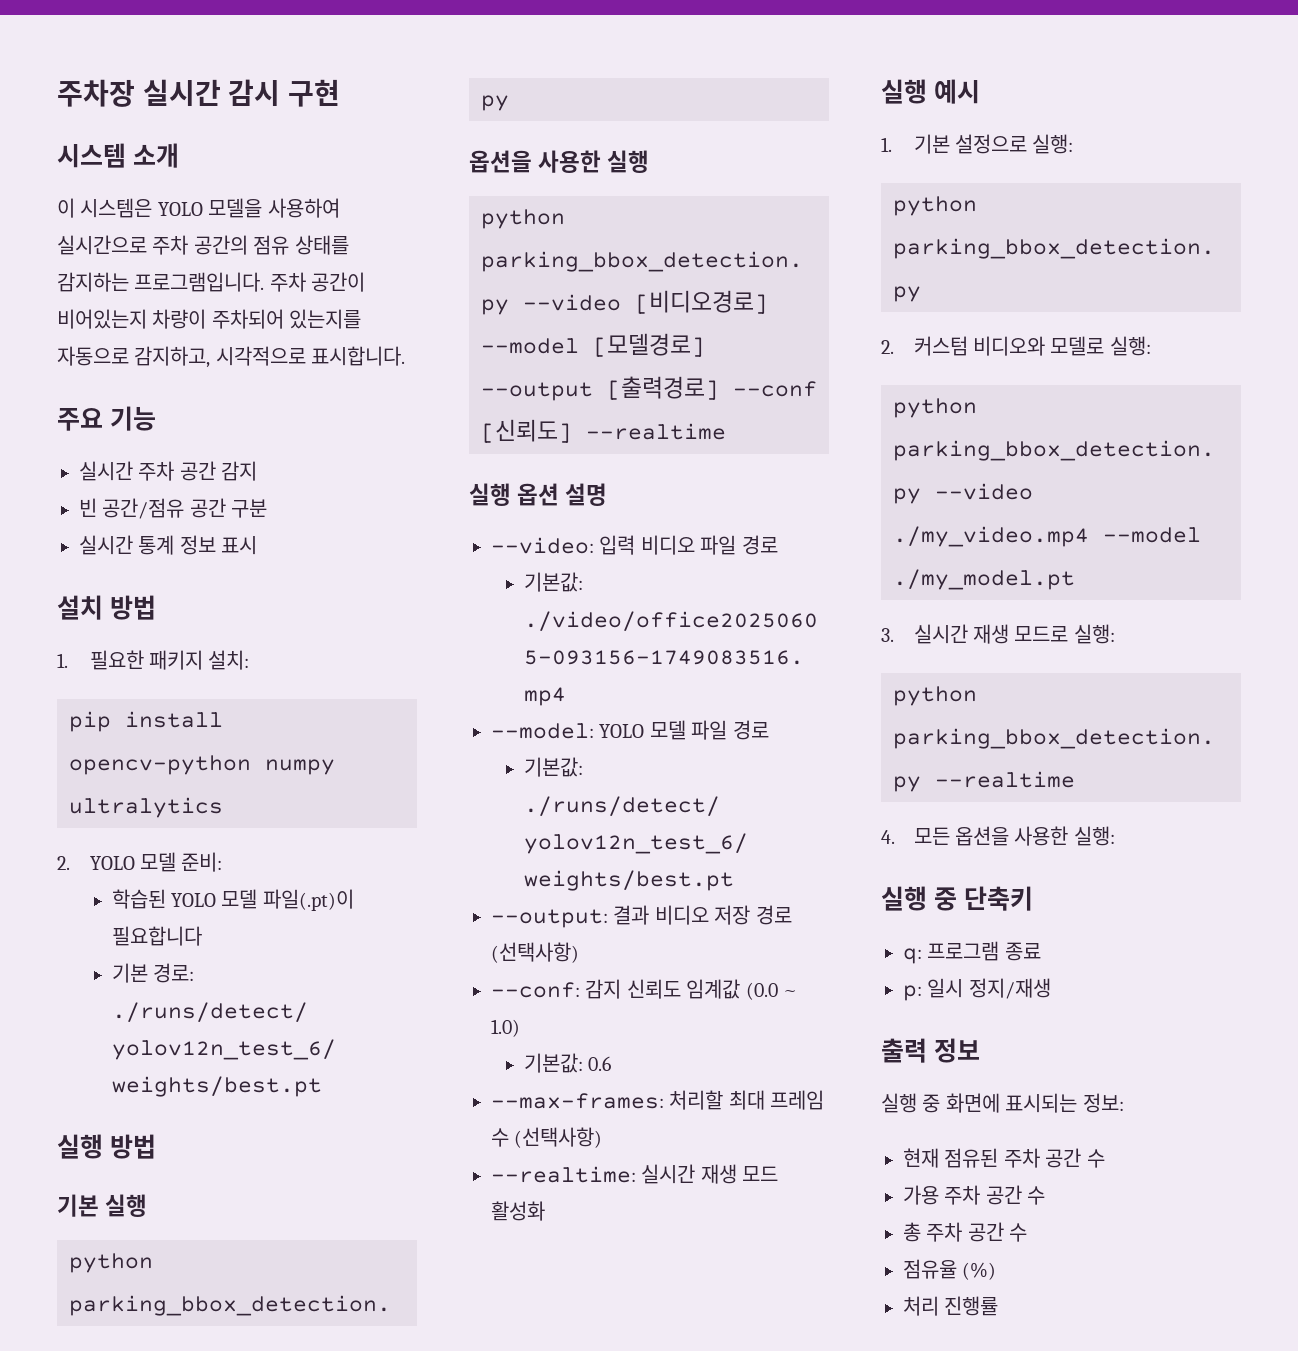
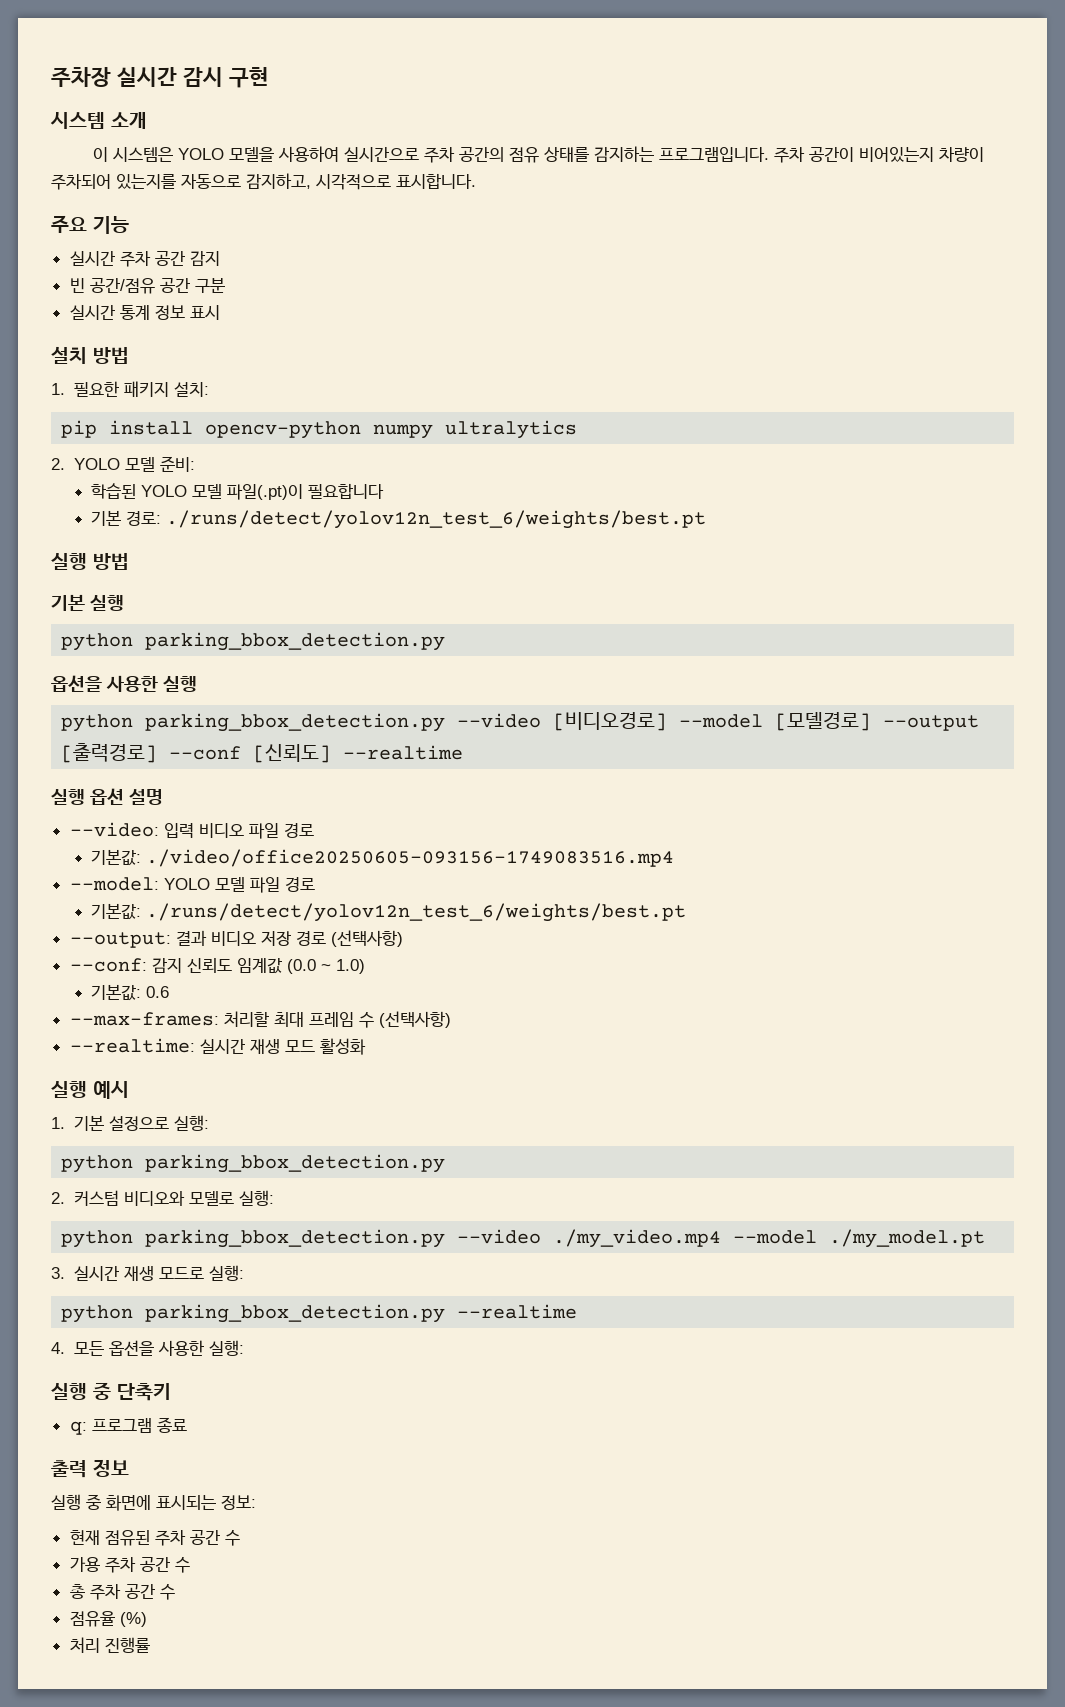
- p: 일시 정지/재생

